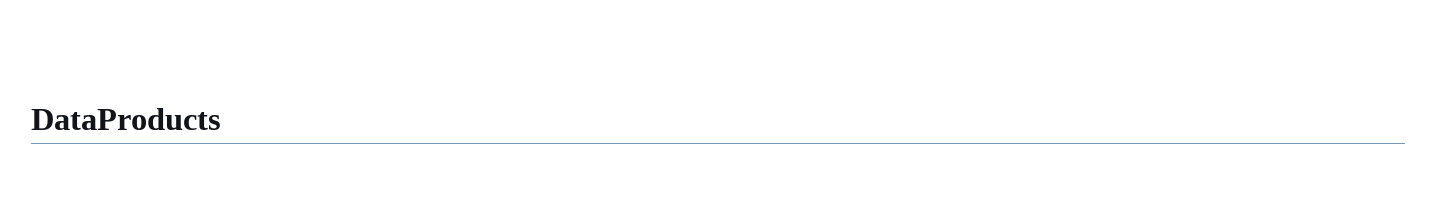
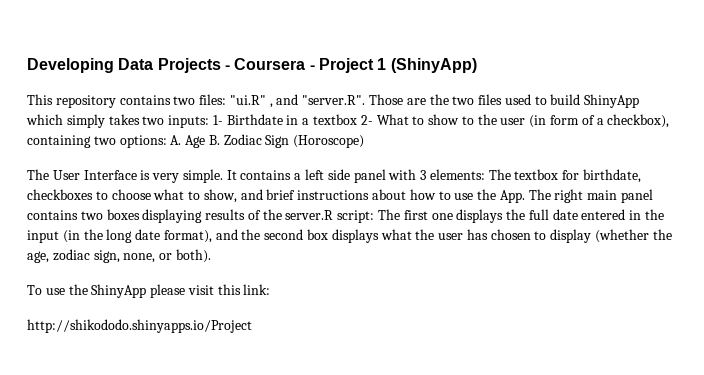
- DataProducts
+ Developing Data Projects - Coursera - Project 1 (ShinyApp)
+ This repository contains two files: "ui.R" , and "server.R". Those are the two files used to build ShinyApp which simply takes two inputs: 1- Birthdate in a textbox 2- What to show to the user (in form of a checkbox), containing two options: A. Age B. Zodiac Sign (Horoscope)
+ The User Interface is very simple. It contains a left side panel with 3 elements: The textbox for birthdate, checkboxes to choose what to show, and brief instructions about how to use the App. The right main panel contains two boxes displaying results of the server.R script: The first one displays the full date entered in the input (in the long date format), and the second box displays what the user has chosen to display (whether the age, zodiac sign, none, or both).
+ To use the ShinyApp please visit this link:
+ http://shikododo.shinyapps.io/Project

